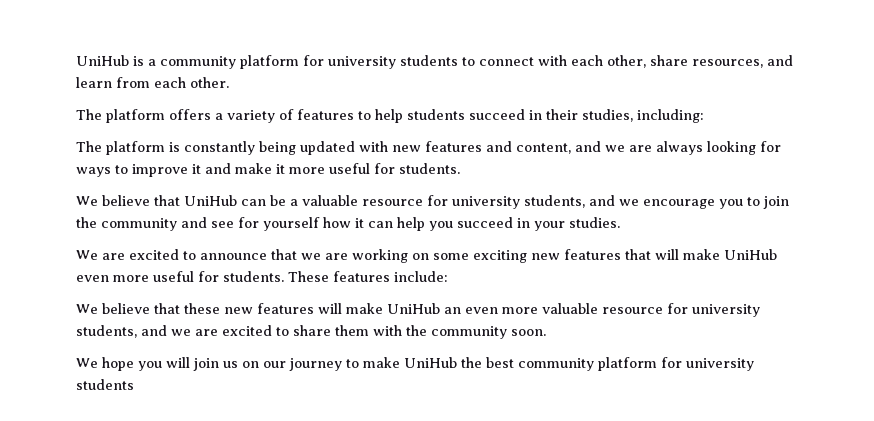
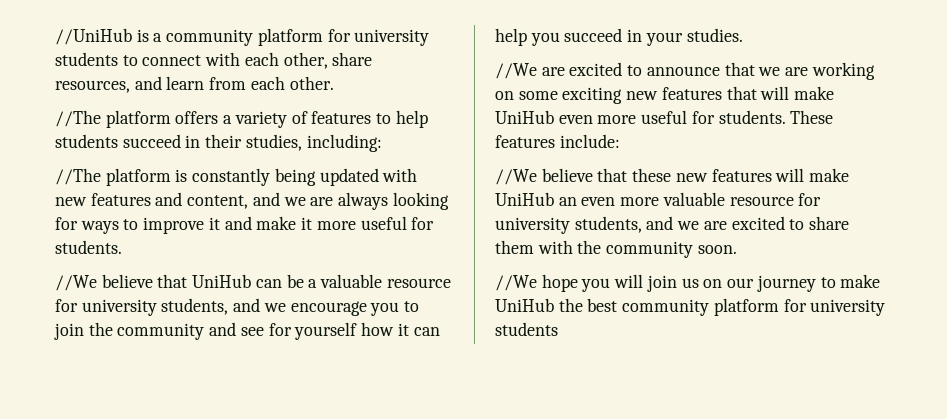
- UniHub is a community platform for university students to connect with each other, share resources, and learn from each other.
+ //UniHub is a community platform for university students to connect with each other, share resources, and learn from each other.
- The platform offers a variety of features to help students succeed in their studies, including:
+ //The platform offers a variety of features to help students succeed in their studies, including:
- The platform is constantly being updated with new features and content, and we are always looking for ways to improve it and make it more useful for students.
+ //The platform is constantly being updated with new features and content, and we are always looking for ways to improve it and make it more useful for students.
- We believe that UniHub can be a valuable resource for university students, and we encourage you to join the community and see for yourself how it can help you succeed in your studies.
+ //We believe that UniHub can be a valuable resource for university students, and we encourage you to join the community and see for yourself how it can help you succeed in your studies.
- We are excited to announce that we are working on some exciting new features that will make UniHub even more useful for students.
+ //We are excited to announce that we are working on some exciting new features that will make UniHub even more useful for students.
- We believe that these new features will make UniHub an even more valuable resource for university students, and we are excited to share them with the community soon.
+ //We believe that these new features will make UniHub an even more valuable resource for university students, and we are excited to share them with the community soon.
- We hope you will join us on our journey to make UniHub the best community platform for university students
+ //We hope you will join us on our journey to make UniHub the best community platform for university students

